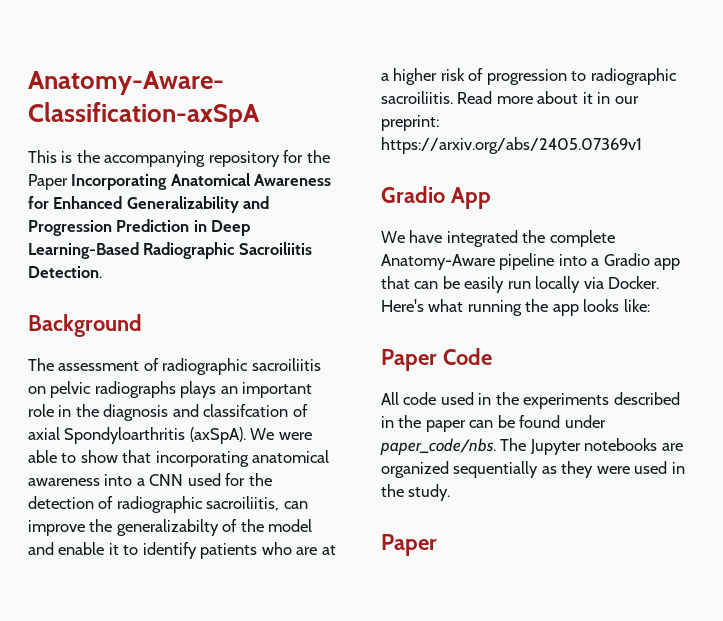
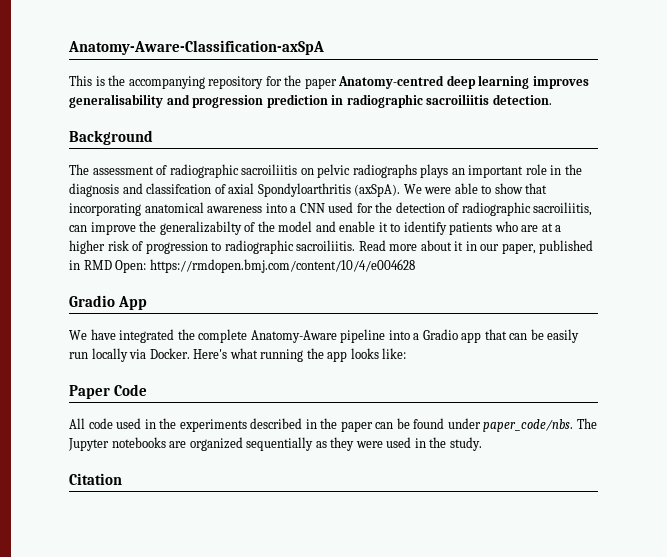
- This is the accompanying repository for the Paper Incorporating Anatomical Awareness for Enhanced Generalizability and Progression Prediction in Deep Learning-Based Radiographic Sacroiliitis Detection.
+ This is the accompanying repository for the paper Anatomy-centred deep learning improves generalisability and progression prediction in radiographic sacroiliitis detection.
- Read more about it in our preprint: https://arxiv.org/abs/2405.07369v1
+ Read more about it in our paper, published in RMD Open: https://rmdopen.bmj.com/content/10/4/e004628
  The Jupyter notebooks are organized sequentially as they were used in the study.
- Paper
+ Citation

